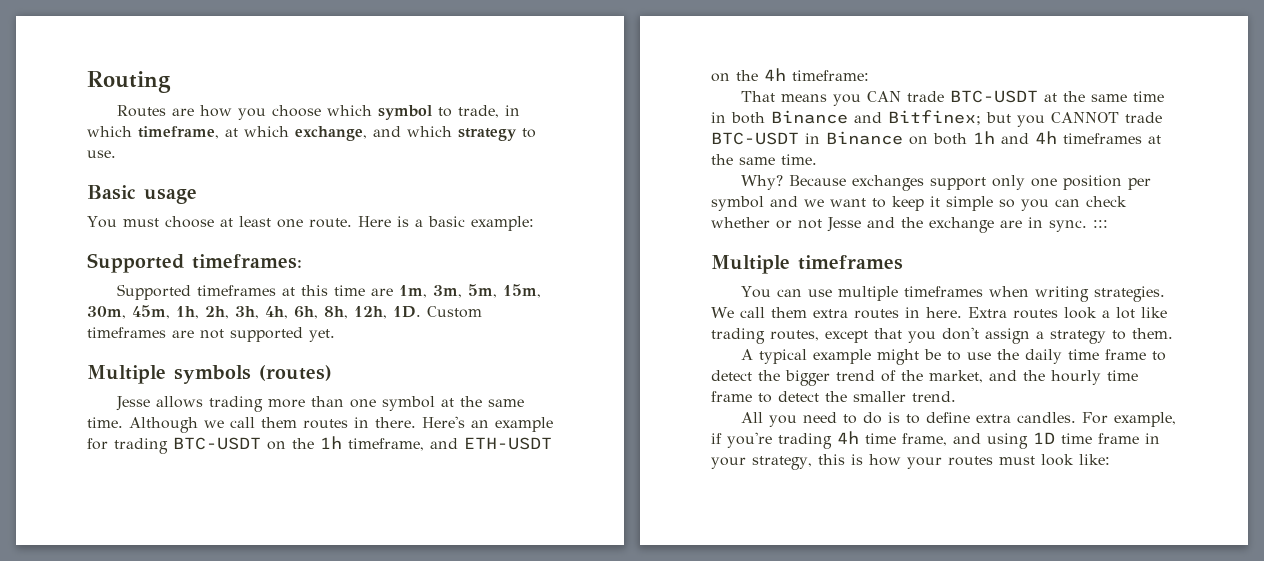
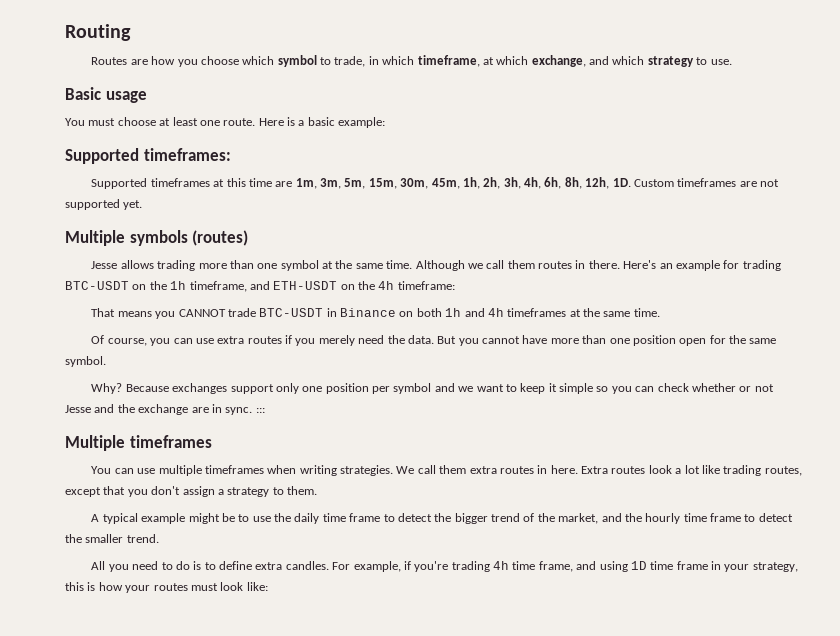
- That means you CAN trade BTC-USDT at the same time in both Binance and Bitfinex; but you CANNOT trade BTC-USDT in Binance on both 1h and 4h timeframes at the same time.
+ That means you CANNOT trade BTC-USDT in Binance on both 1h and 4h timeframes at the same time.
+ Of course, you can use extra routes if you merely need the data. But you cannot have more than one position open for the same symbol.

